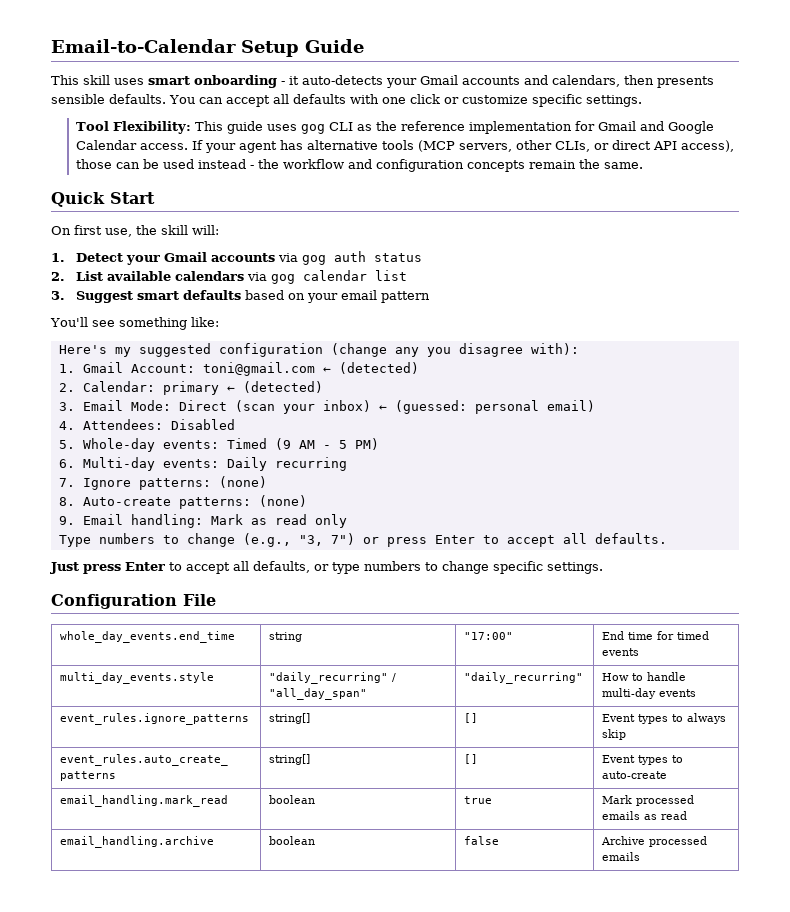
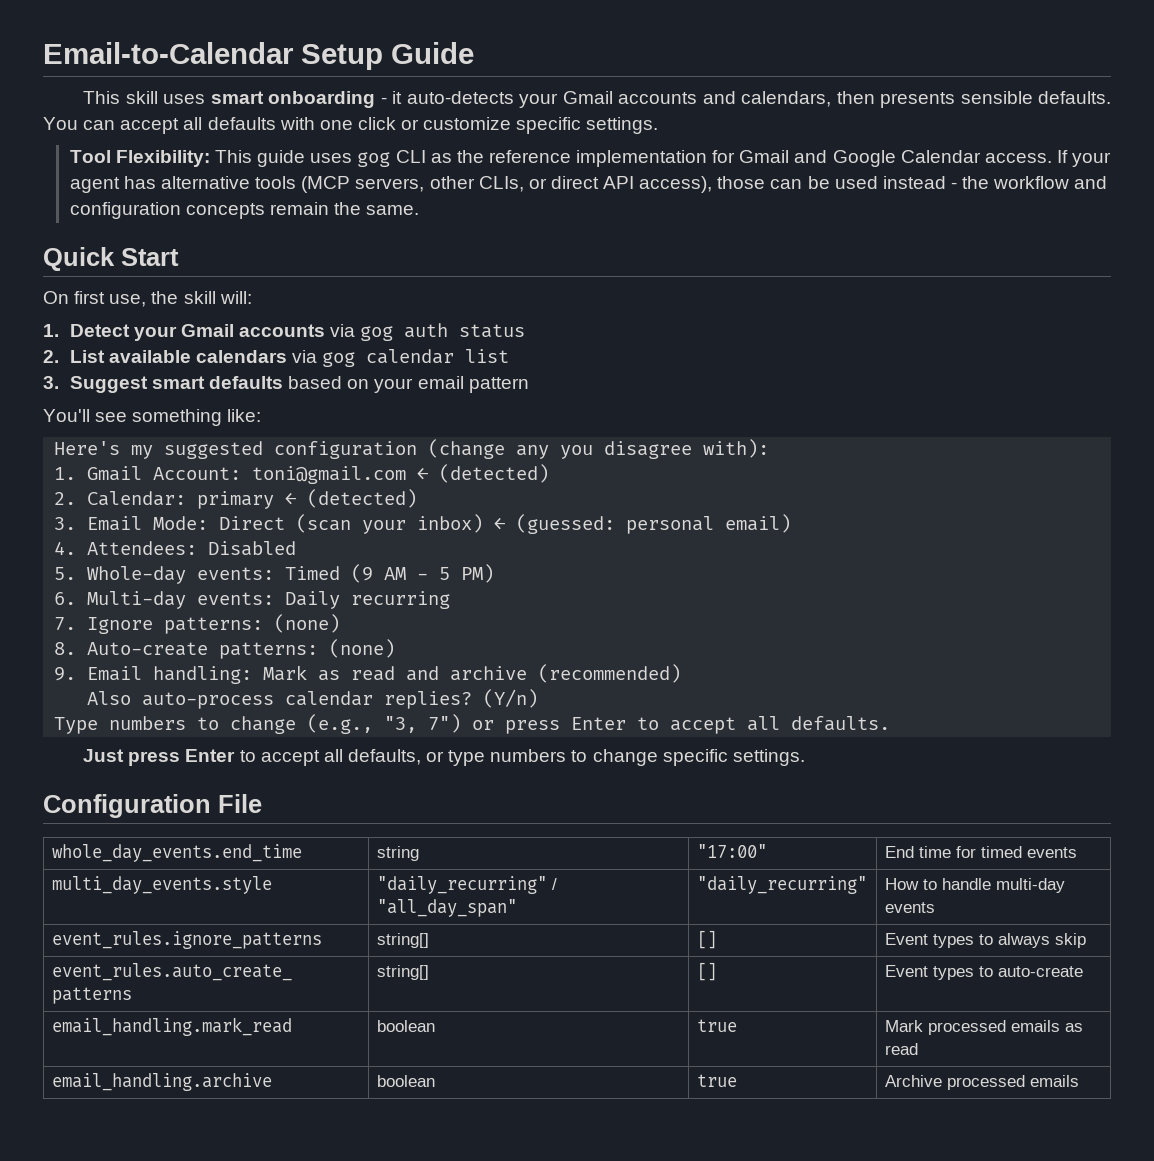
- 9. Email handling: Mark as read only
+ 9. Email handling: Mark as read and archive (recommended)
+ Also auto-process calendar replies? (Y/n)
- email_handling.archive | boolean | false | Archive processed emails
+ email_handling.archive | boolean | true | Archive processed emails

